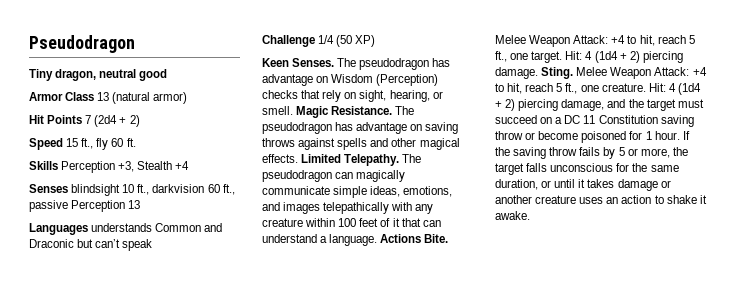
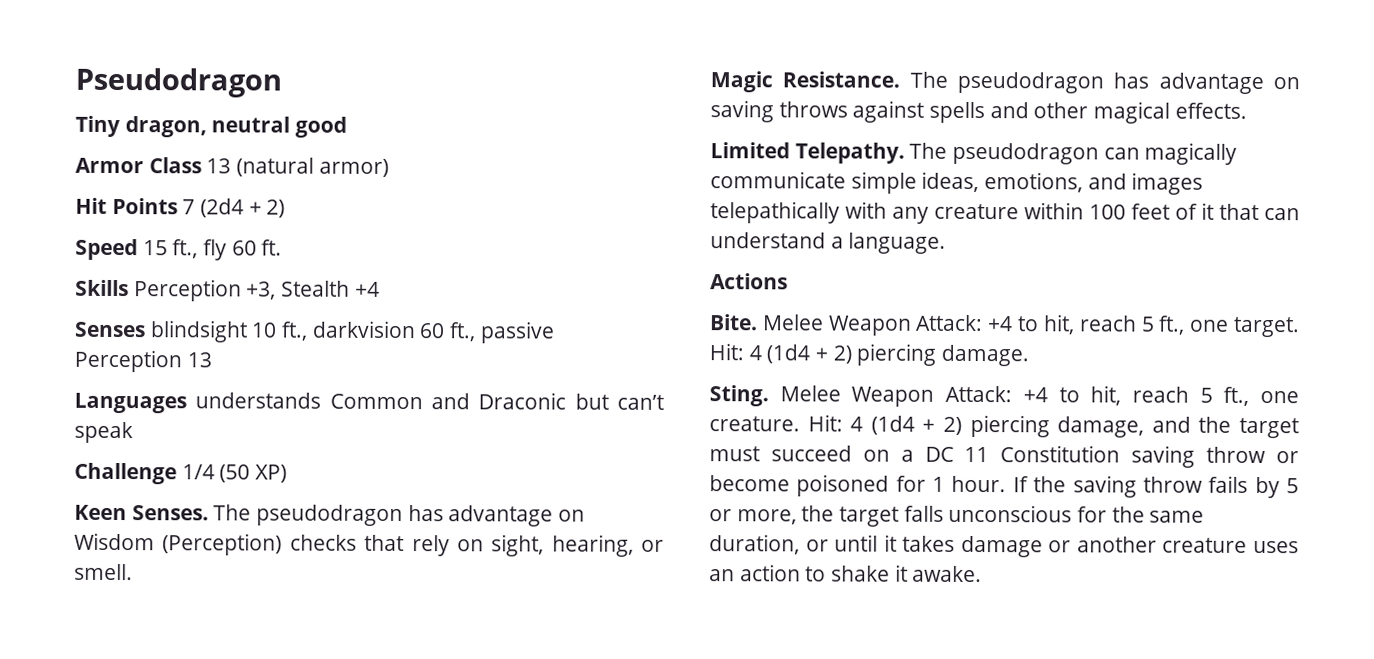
- The pseudodragon has advantage on Wisdom (Perception) checks that rely on sight, hearing, or smell. Magic Resistance.
+ The pseudodragon has advantage on Wisdom (Perception) checks that rely on sight, hearing, or smell.
+ Magic Resistance.
- The pseudodragon has advantage on saving throws against spells and other magical effects. Limited Telepathy.
+ The pseudodragon has advantage on saving throws against spells and other magical effects.
+ Limited Telepathy.
- The pseudodragon can magically communicate simple ideas, emotions, and images telepathically with any creature within 100 feet of it that can understand a language. Actions Bite.
+ The pseudodragon can magically communicate simple ideas, emotions, and images telepathically with any creature within 100 feet of it that can understand a language.
+ Actions
+ Bite.
- Hit: 4 (1d4 + 2) piercing damage. Sting.
+ Hit: 4 (1d4 + 2) piercing damage.
+ Sting.

